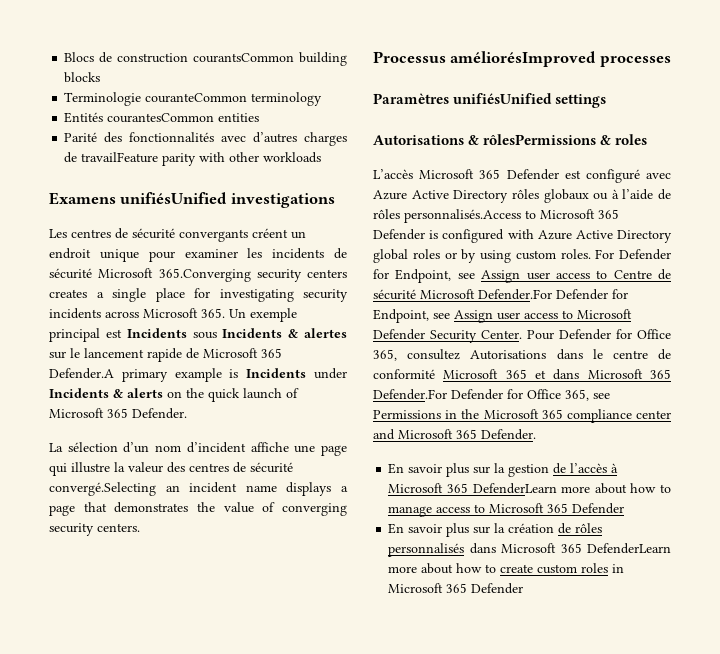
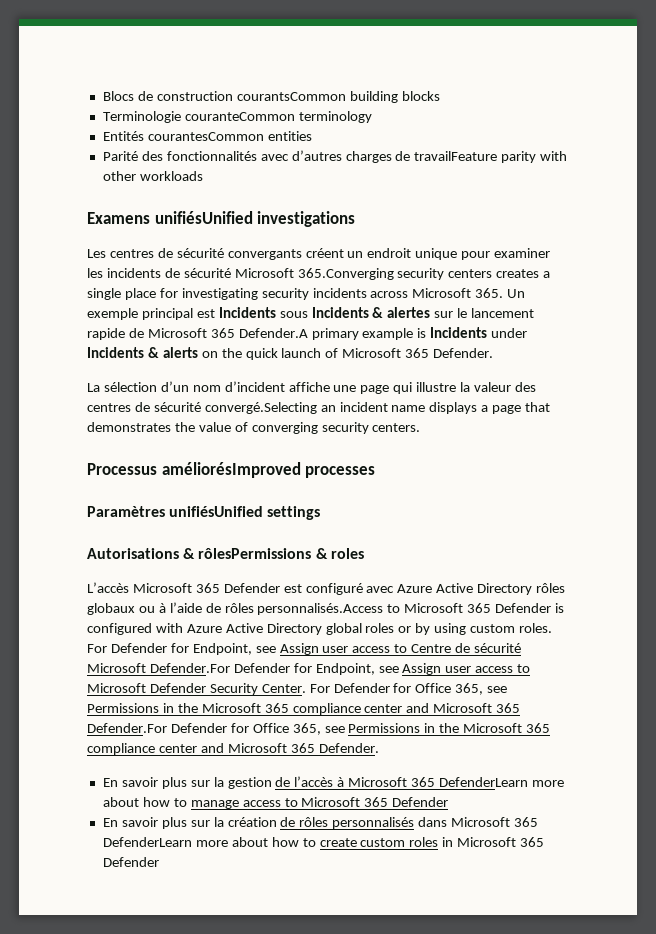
- Pour Defender for Office 365, consultez Autorisations dans le centre de conformité Microsoft 365 et dans Microsoft 365 Defender.For Defender for Office 365, see Permissions in the Microsoft 365 compliance center and Microsoft 365 Defender.
+ For Defender for Office 365, see Permissions in the Microsoft 365 compliance center and Microsoft 365 Defender.For Defender for Office 365, see Permissions in the Microsoft 365 compliance center and Microsoft 365 Defender.

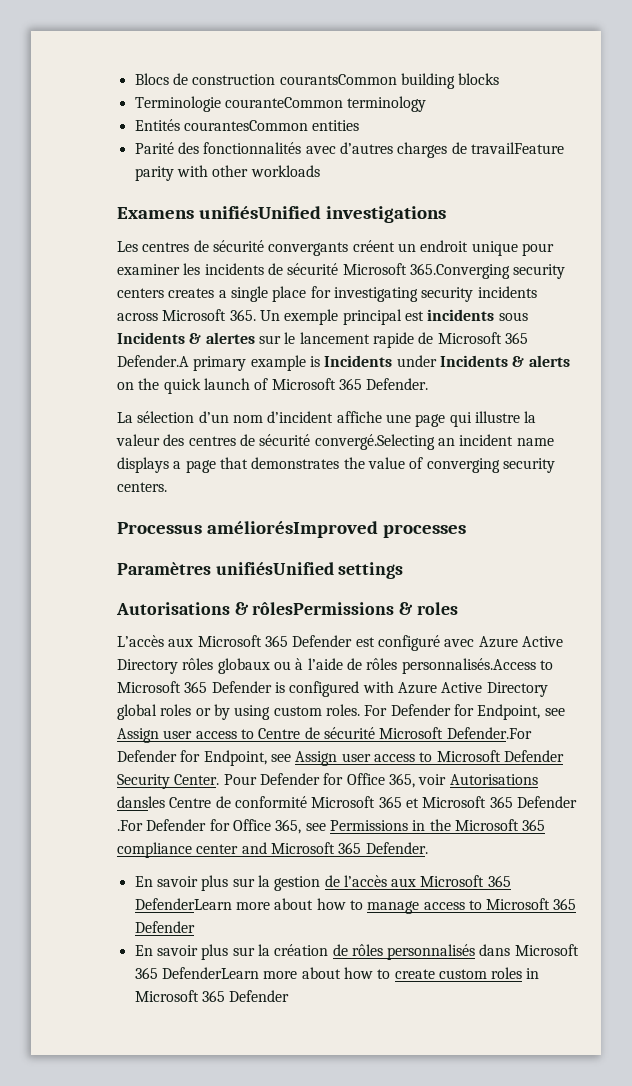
- Les centres de sécurité convergants créent un endroit unique pour examiner les incidents de sécurité Microsoft 365.Converging security centers creates a single place for investigating security incidents across Microsoft 365. Un exemple principal est Incidents sous Incidents & alertes sur le lancement rapide de Microsoft 365 Defender.A primary example is Incidents under Incidents & alerts on the quick launch of Microsoft 365 Defender.
+ Les centres de sécurité convergants créent un endroit unique pour examiner les incidents de sécurité Microsoft 365.Converging security centers creates a single place for investigating security incidents across Microsoft 365. Un exemple principal est incidents sous Incidents & alertes sur le lancement rapide de Microsoft 365 Defender.A primary example is Incidents under Incidents & alerts on the quick launch of Microsoft 365 Defender.
- L’accès Microsoft 365 Defender est configuré avec Azure Active Directory rôles globaux ou à l’aide de rôles personnalisés.Access to Microsoft 365 Defender is configured with Azure Active Directory global roles or by using custom roles.
+ L’accès aux Microsoft 365 Defender est configuré avec Azure Active Directory rôles globaux ou à l’aide de rôles personnalisés.Access to Microsoft 365 Defender is configured with Azure Active Directory global roles or by using custom roles.
- For Defender for Office 365, see Permissions in the Microsoft 365 compliance center and Microsoft 365 Defender.For Defender for Office 365, see Permissions in the Microsoft 365 compliance center and Microsoft 365 Defender.
+ Pour Defender for Office 365, voir Autorisations dansles Centre de conformité Microsoft 365 et Microsoft 365 Defender .For Defender for Office 365, see Permissions in the Microsoft 365 compliance center and Microsoft 365 Defender.
- En savoir plus sur la gestion de l’accès à Microsoft 365 DefenderLearn more about how to manage access to Microsoft 365 Defender
+ En savoir plus sur la gestion de l’accès aux Microsoft 365 DefenderLearn more about how to manage access to Microsoft 365 Defender

